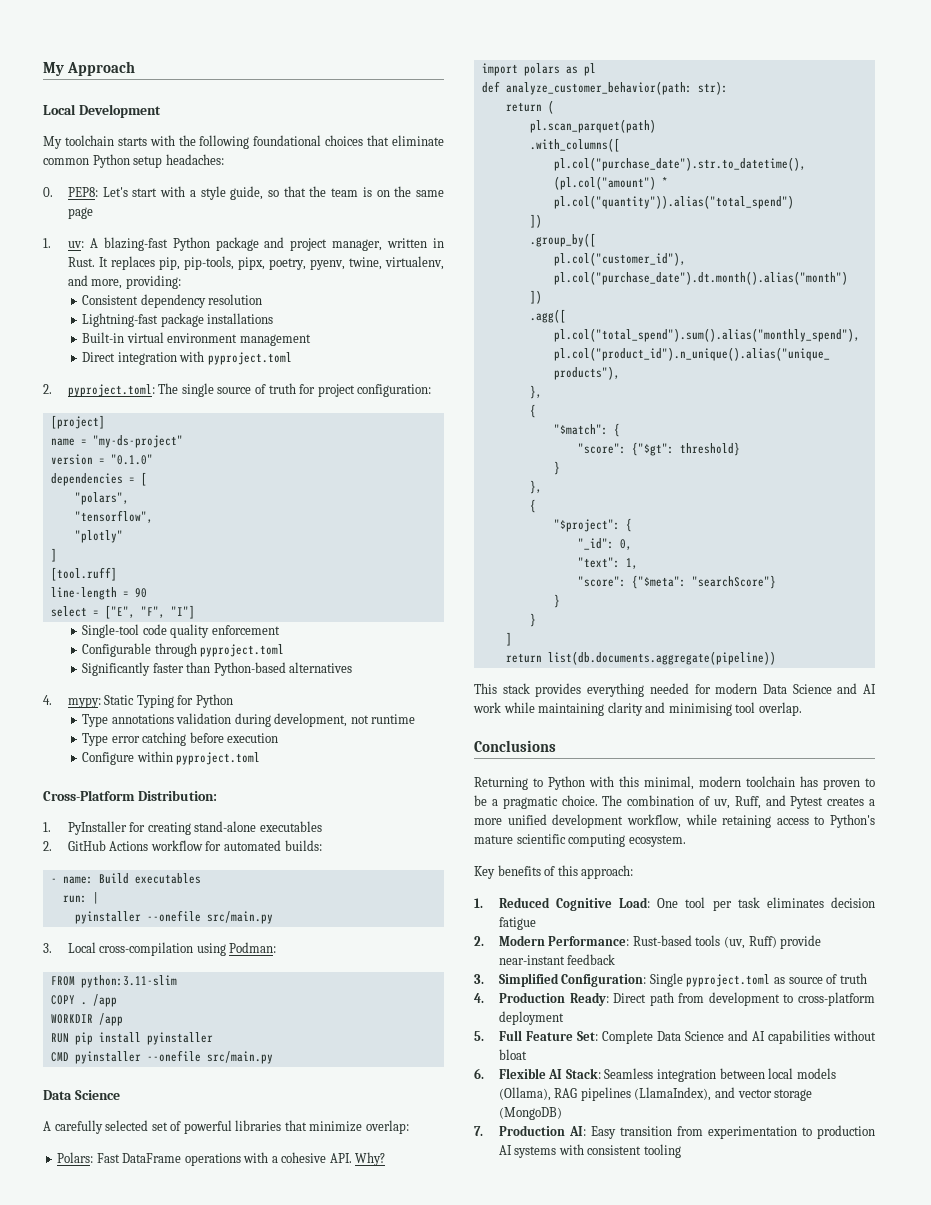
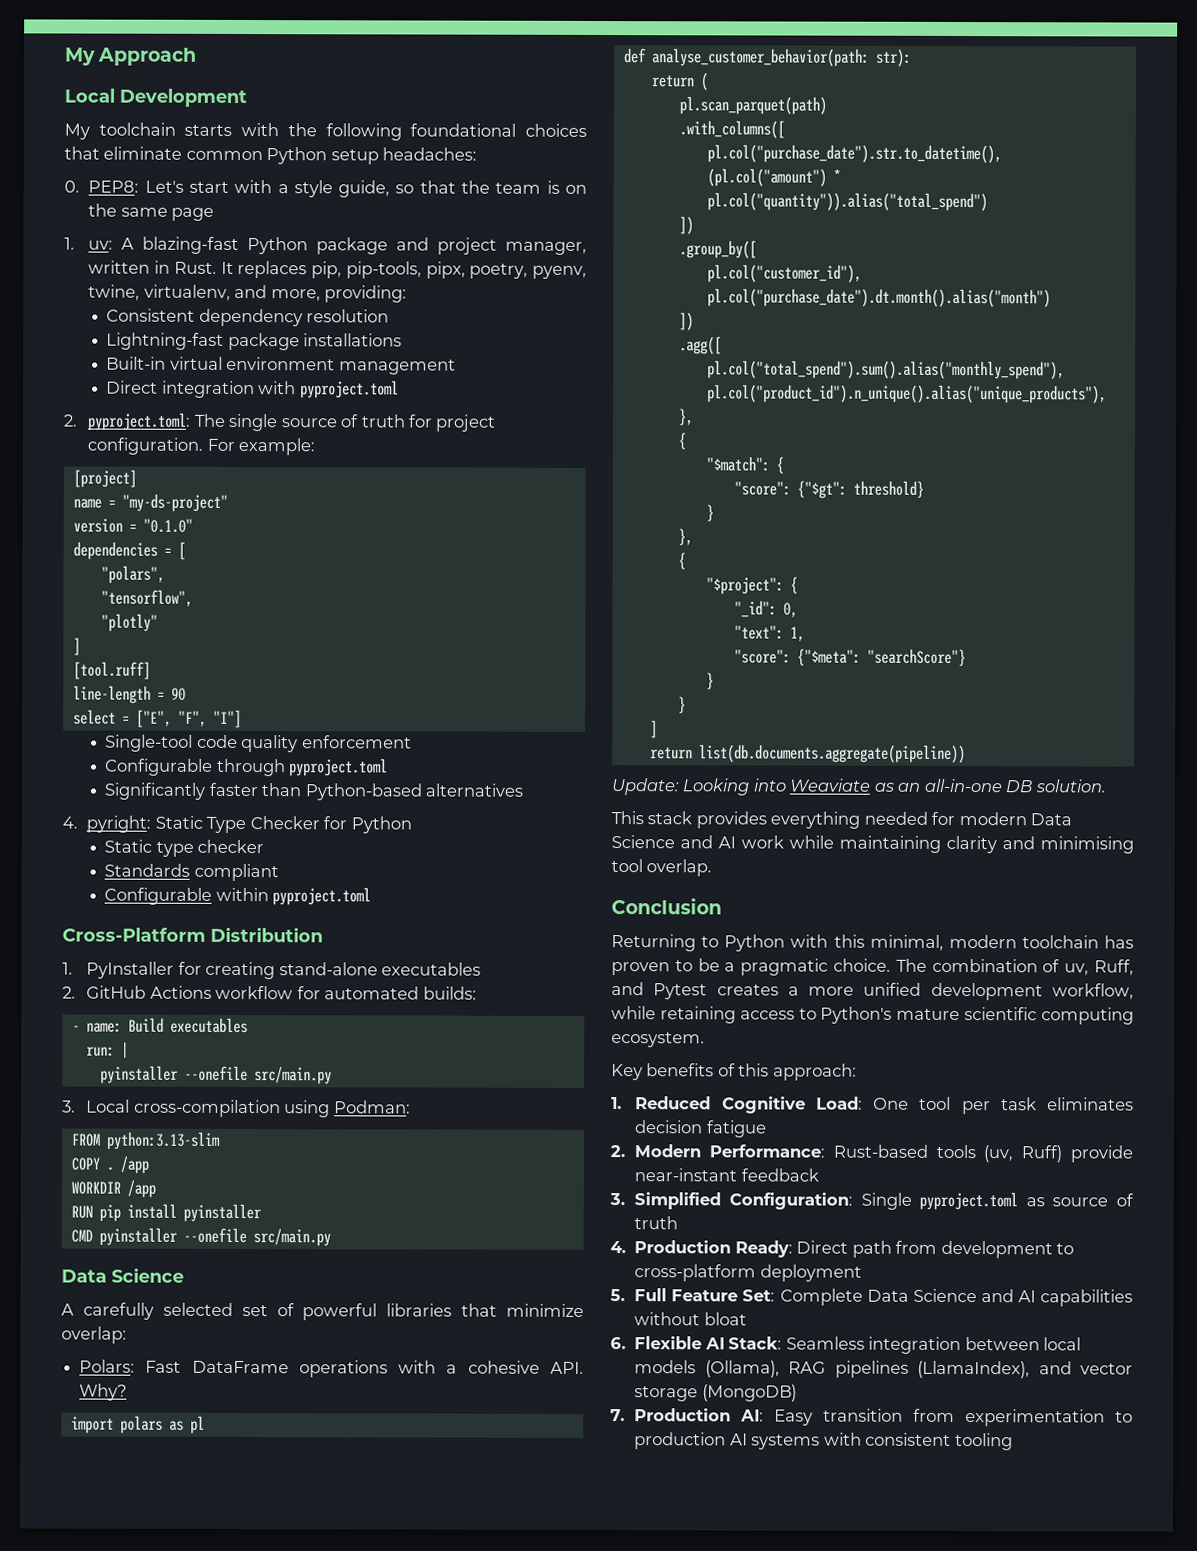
- 2. pyproject.toml: The single source of truth for project configuration:
+ 2. pyproject.toml: The single source of truth for project configuration. For example:
- 4. mypy: Static Typing for Python
- Type annotations validation during development, not runtime
- Type error catching before execution
- Configure within pyproject.toml
+ 4. pyright: Static Type Checker for Python
+ Static type checker
+ Standards compliant
+ Configurable within pyproject.toml
- Cross-Platform Distribution:
+ Cross-Platform Distribution
- FROM python:3.11-slim
+ FROM python:3.13-slim
- def analyze_customer_behavior(path: str):
+ def analyse_customer_behavior(path: str):
+ Update: Looking into Weaviate as an all-in-one DB solution.
- Conclusions
+ Conclusion

